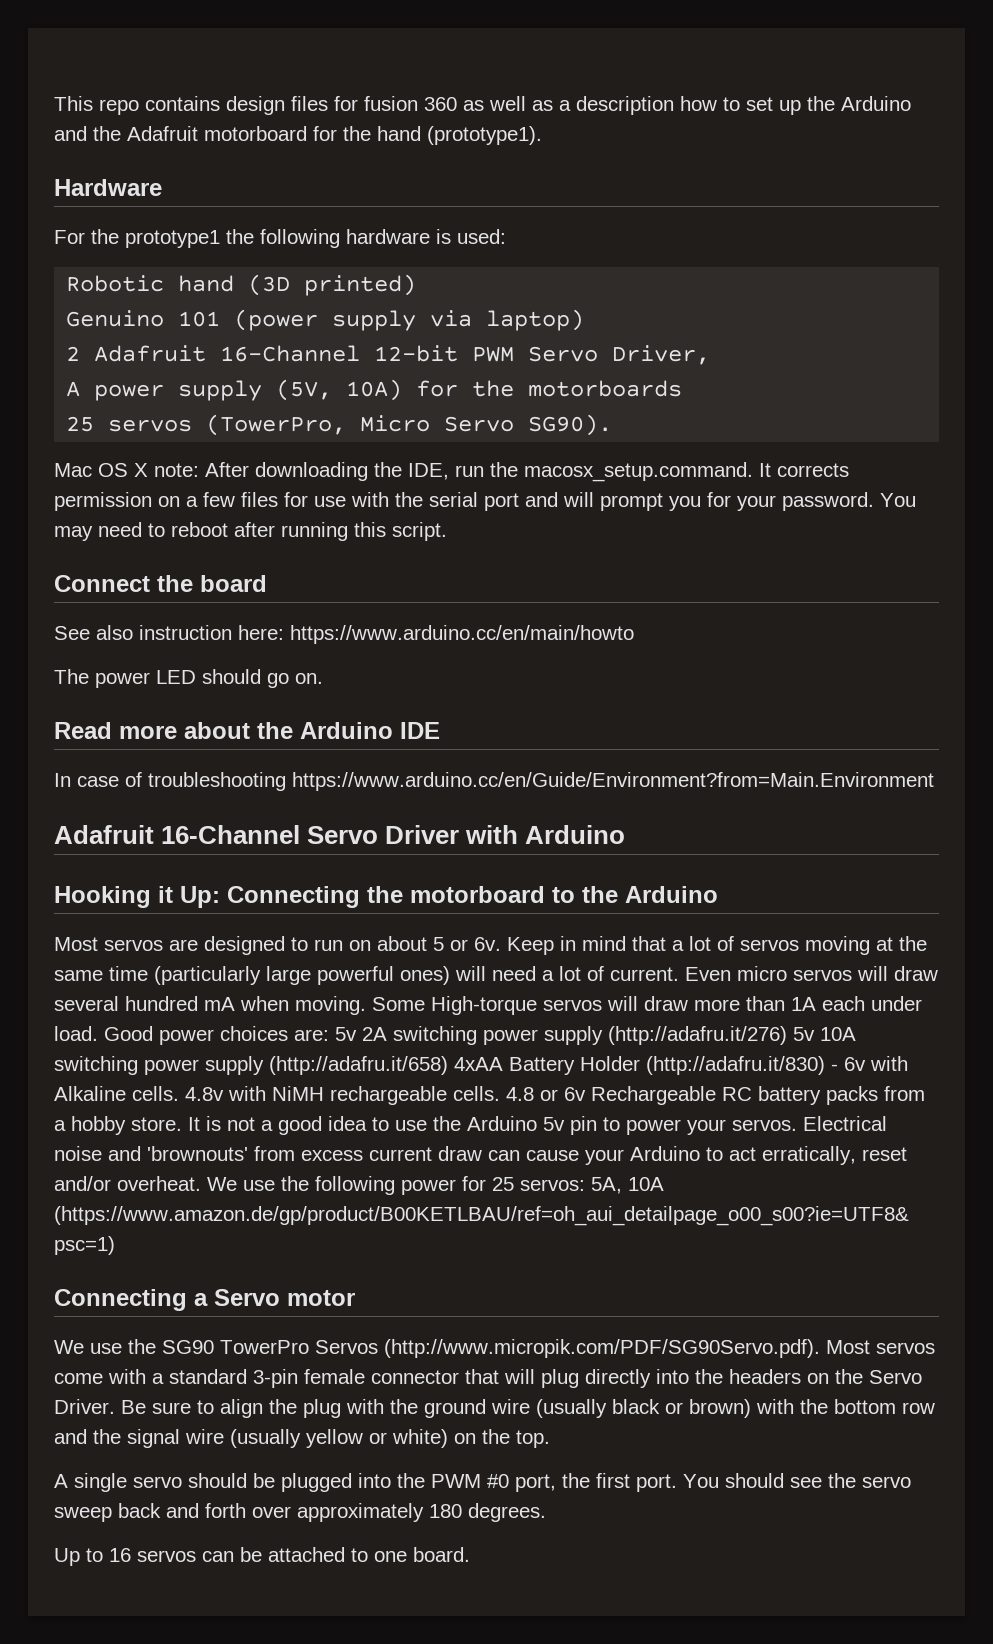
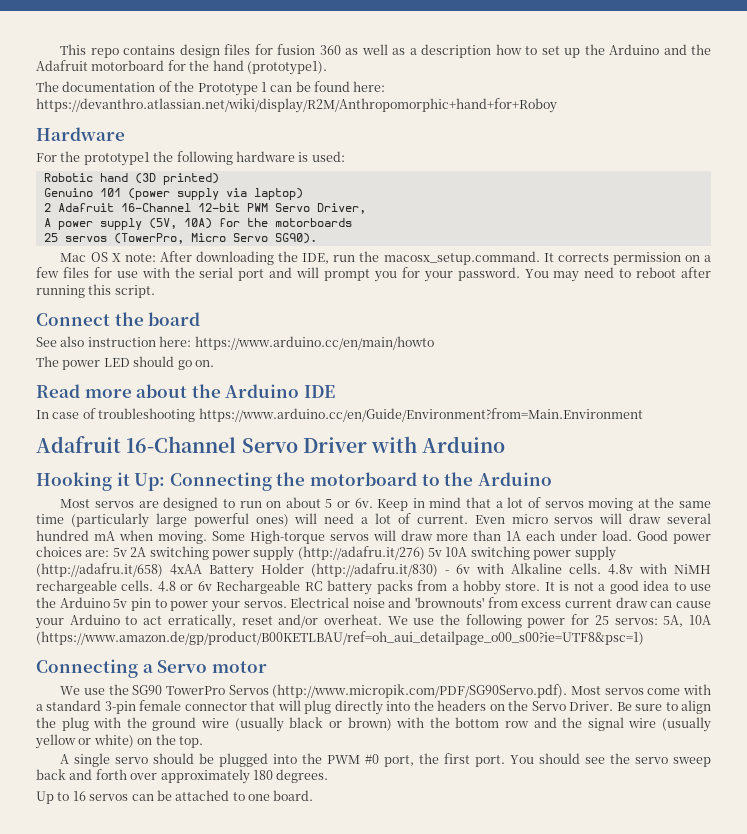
+ The documentation of the Prototype 1 can be found here: https://devanthro.atlassian.net/wiki/display/R2M/Anthropomorphic+hand+for+Roboy

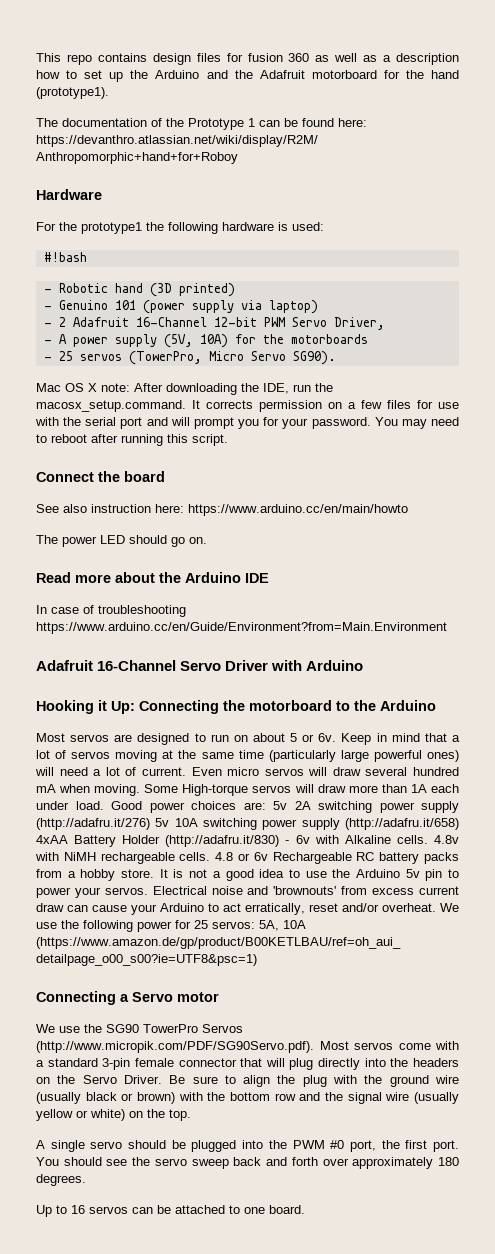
- Robotic hand (3D printed)
+ #!bash
+ - Robotic hand (3D printed)
- Genuino 101 (power supply via laptop)
+ - Genuino 101 (power supply via laptop)
- 2 Adafruit 16-Channel 12-bit PWM Servo Driver,
+ - 2 Adafruit 16-Channel 12-bit PWM Servo Driver,
- A power supply (5V, 10A) for the motorboards
+ - A power supply (5V, 10A) for the motorboards
- 25 servos (TowerPro, Micro Servo SG90).
+ - 25 servos (TowerPro, Micro Servo SG90).

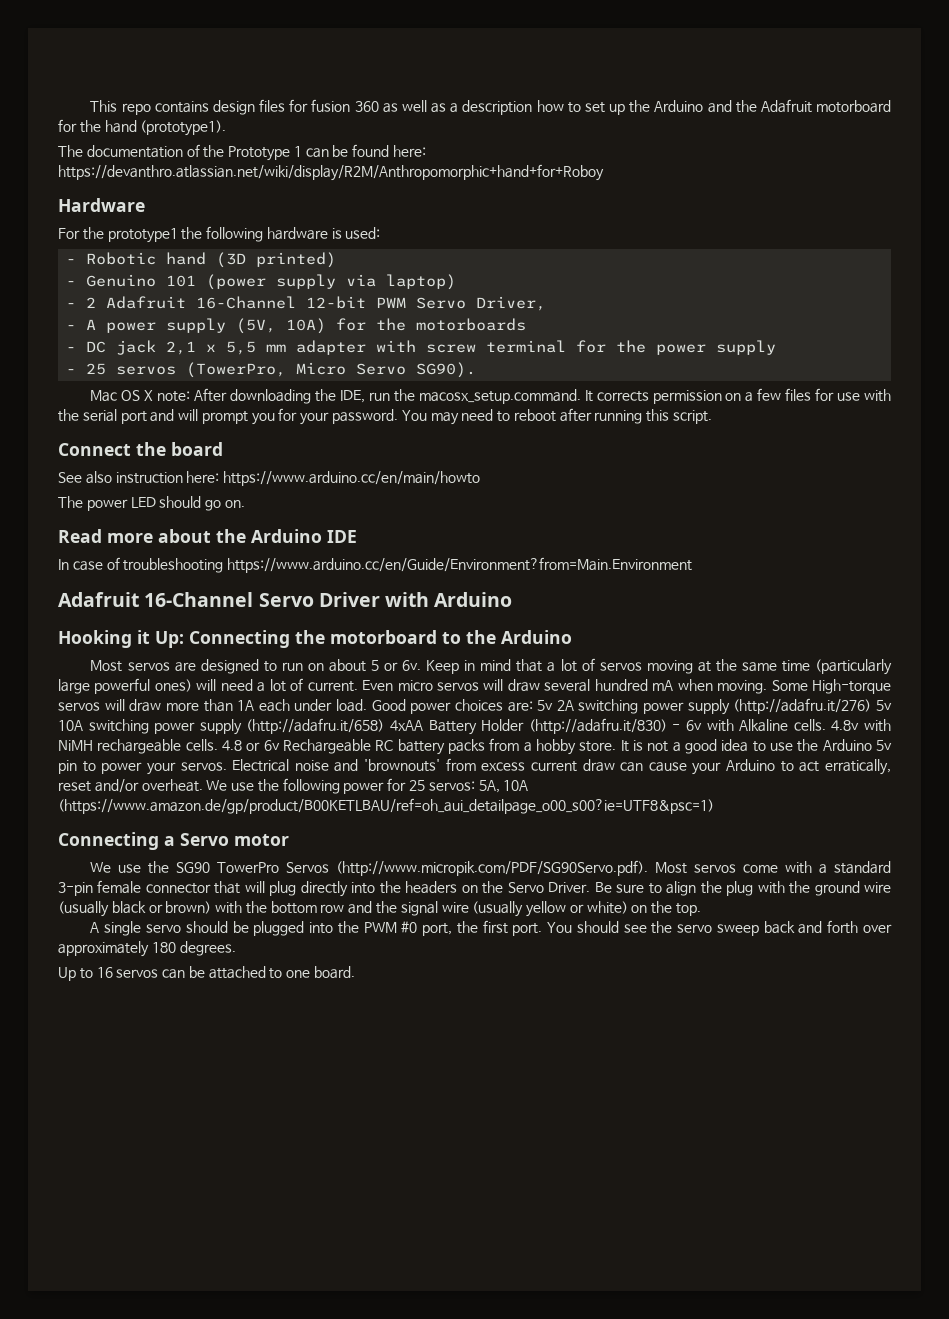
- #!bash
+ - DC jack 2,1 x 5,5 mm adapter with screw terminal for the power supply

